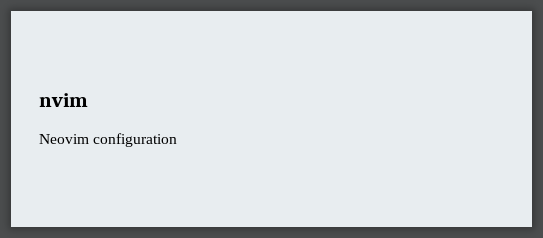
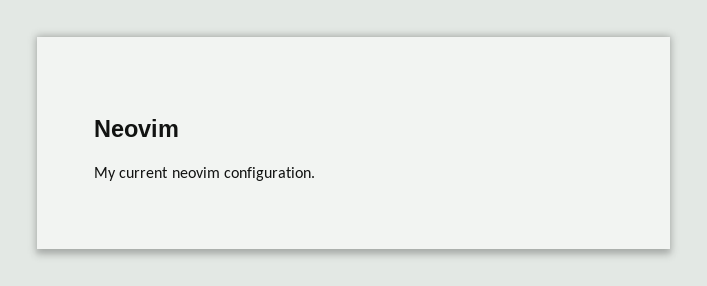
- nvim
- Neovim configuration
+ Neovim
+ My current neovim configuration.

